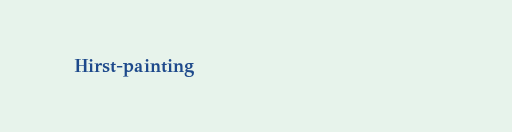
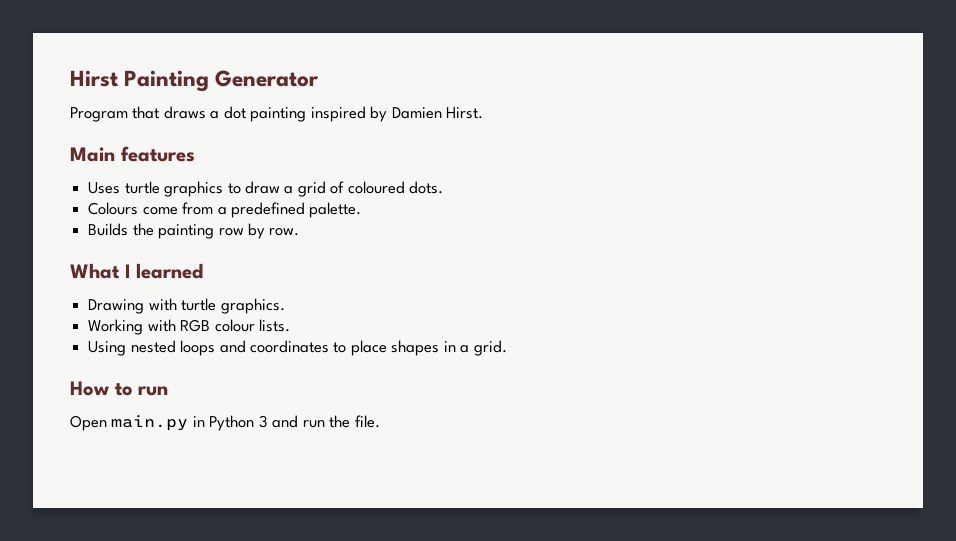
- Hirst-painting
+ Hirst Painting Generator
+ Program that draws a dot painting inspired by Damien Hirst.
+ Main features
+ Uses turtle graphics to draw a grid of coloured dots.
+ Colours come from a predefined palette.
+ Builds the painting row by row.
+ What I learned
+ Drawing with turtle graphics.
+ Working with RGB colour lists.
+ Using nested loops and coordinates to place shapes in a grid.
+ How to run
+ Open main.py in Python 3 and run the file.

